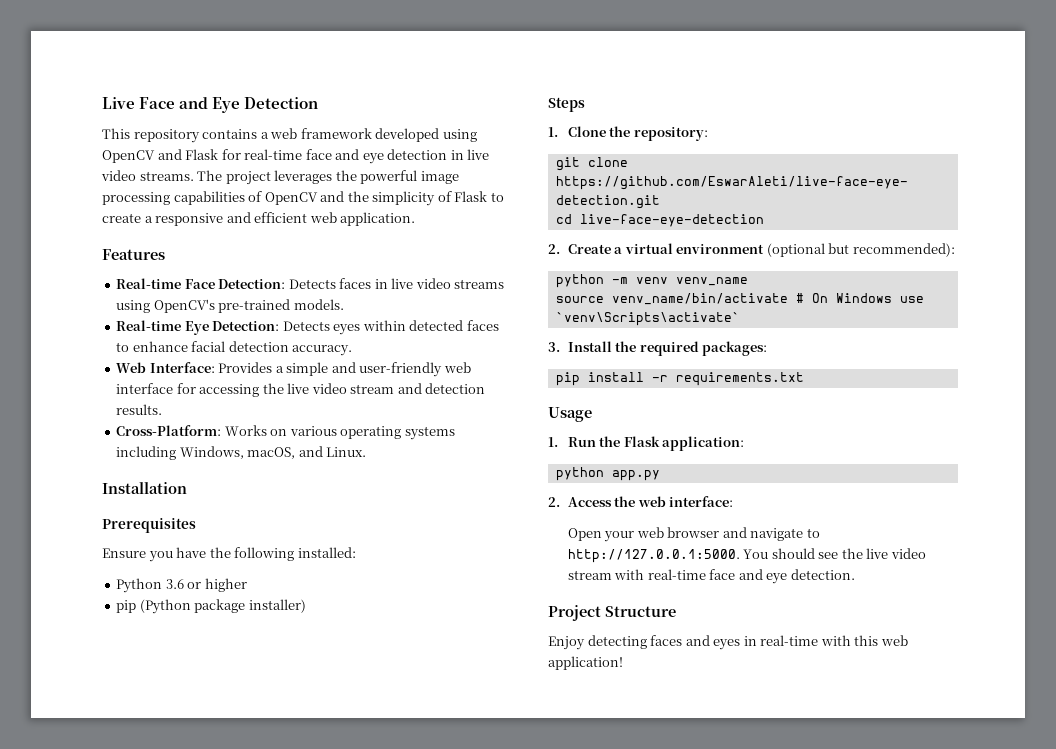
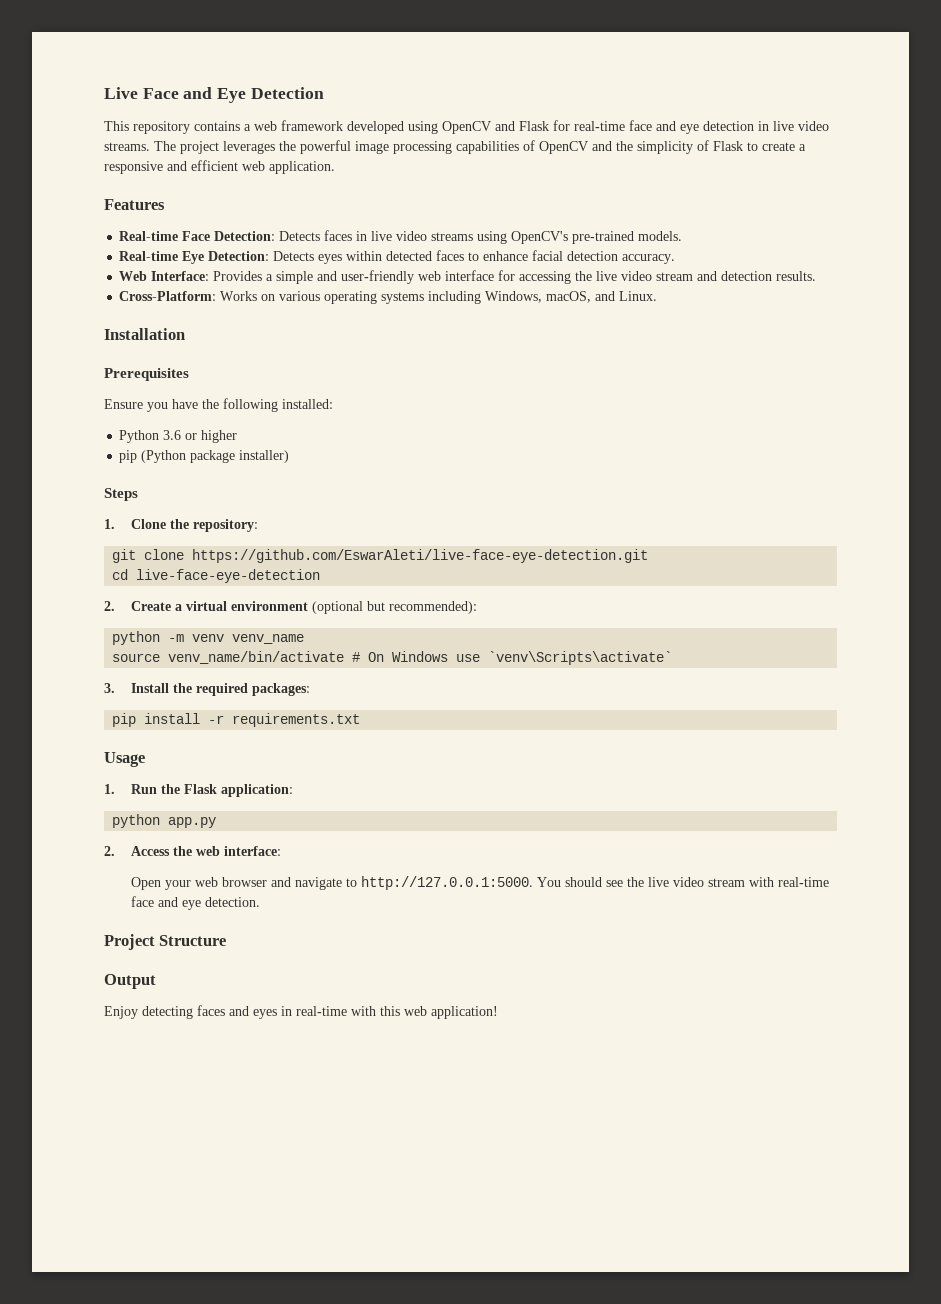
+ Output

